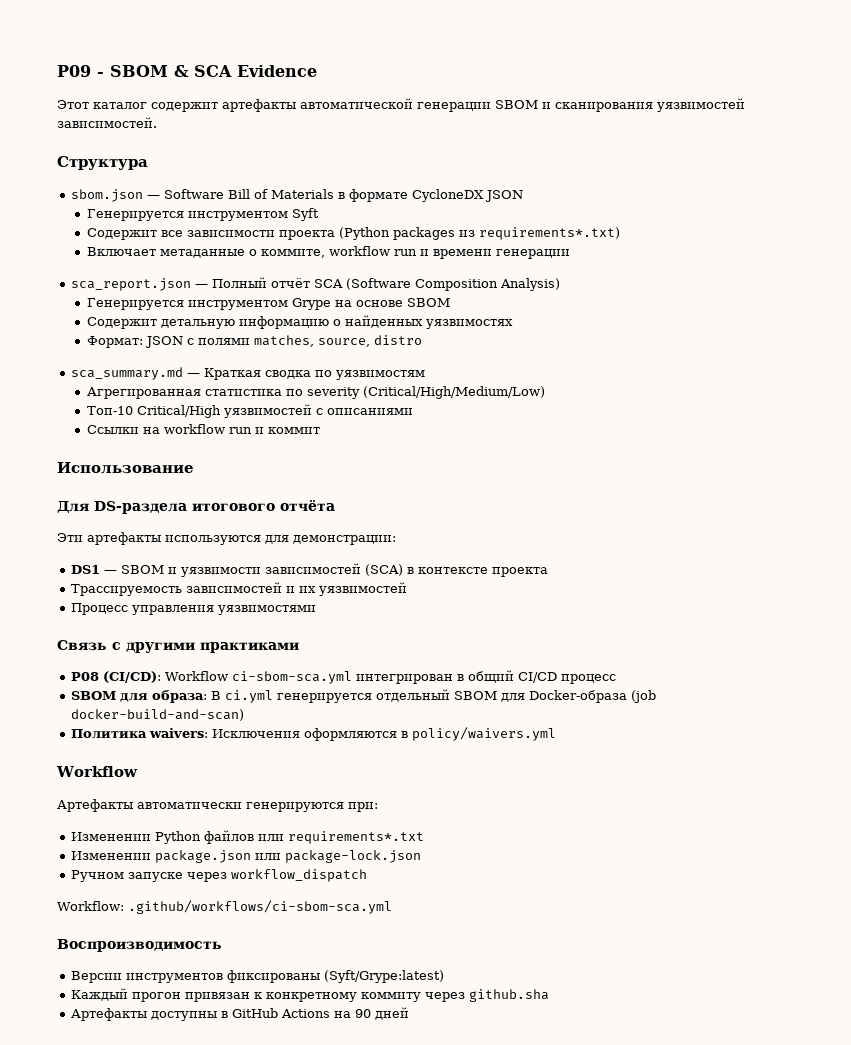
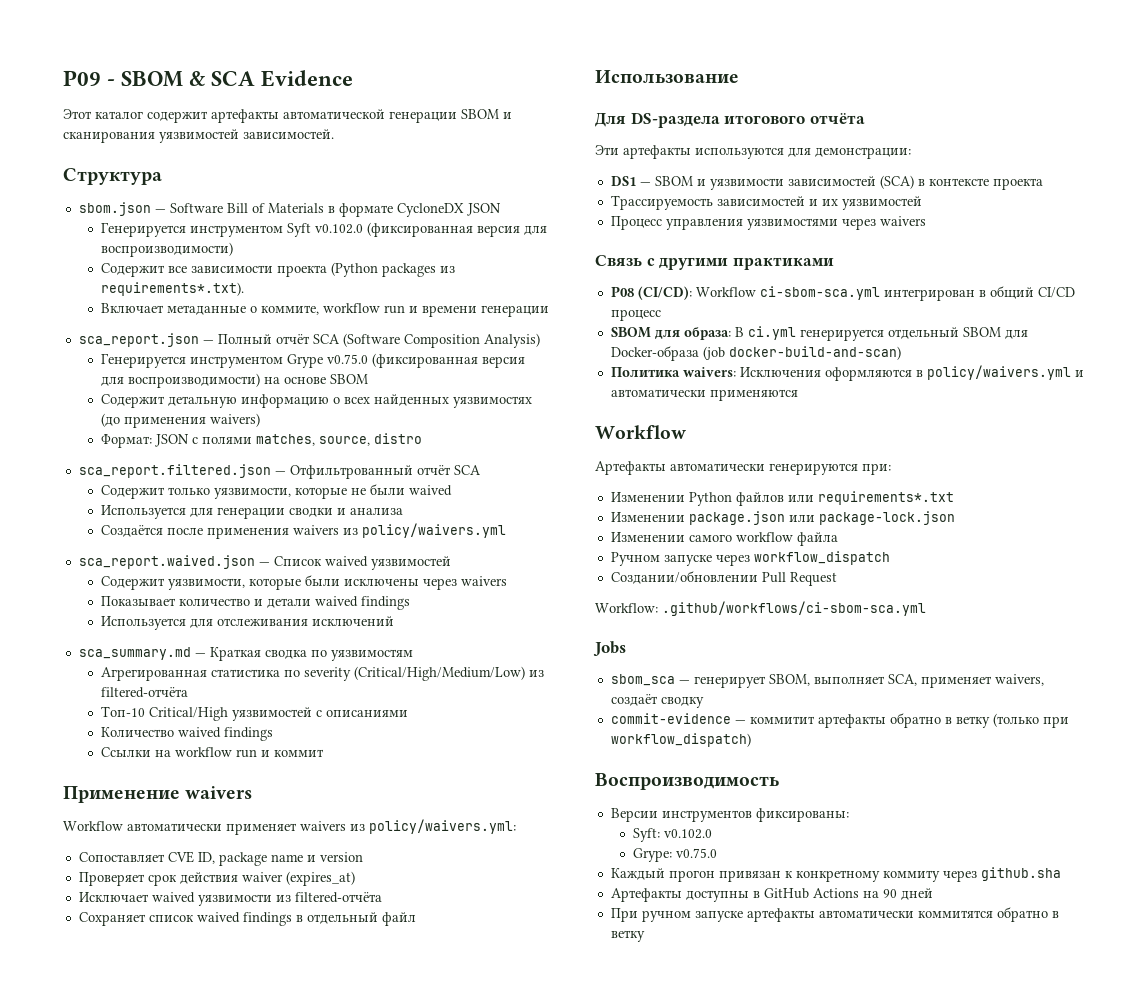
- Генерируется инструментом Syft
+ Генерируется инструментом Syft v0.102.0 (фиксированная версия для воспроизводимости)
- Содержит все зависимости проекта (Python packages из requirements*.txt)
+ Содержит все зависимости проекта (Python packages из requirements*.txt).
- Генерируется инструментом Grype на основе SBOM
+ Генерируется инструментом Grype v0.75.0 (фиксированная версия для воспроизводимости) на основе SBOM
- Содержит детальную информацию о найденных уязвимостях
+ Содержит детальную информацию о всех найденных уязвимостях (до применения waivers)
+ sca_report.filtered.json — Отфильтрованный отчёт SCA
+ Содержит только уязвимости, которые не были waived
+ Используется для генерации сводки и анализа
+ Создаётся после применения waivers из policy/waivers.yml
+ sca_report.waived.json — Список waived уязвимостей
+ Содержит уязвимости, которые были исключены через waivers
+ Показывает количество и детали waived findings
+ Используется для отслеживания исключений
- Агрегированная статистика по severity (Critical/High/Medium/Low)
+ Агрегированная статистика по severity (Critical/High/Medium/Low) из filtered-отчёта
+ Количество waived findings
+ Применение waivers
+ Workflow автоматически применяет waivers из policy/waivers.yml:
+ Сопоставляет CVE ID, package name и version
+ Проверяет срок действия waiver (expires_at)
+ Исключает waived уязвимости из filtered-отчёта
+ Сохраняет список waived findings в отдельный файл
- Процесс управления уязвимостями
+ Процесс управления уязвимостями через waivers
- Политика waivers: Исключения оформляются в policy/waivers.yml
+ Политика waivers: Исключения оформляются в policy/waivers.yml и автоматически применяются
+ Изменении самого workflow файла
+ Создании/обновлении Pull Request
+ Jobs
+ sbom_sca — генерирует SBOM, выполняет SCA, применяет waivers, создаёт сводку
+ commit-evidence — коммитит артефакты обратно в ветку (только при workflow_dispatch)
  Воспроизводимость
- Версии инструментов фиксированы (Syft/Grype:latest)
+ Версии инструментов фиксированы:
+ Syft: v0.102.0
+ Grype: v0.75.0
+ При ручном запуске артефакты автоматически коммитятся обратно в ветку

